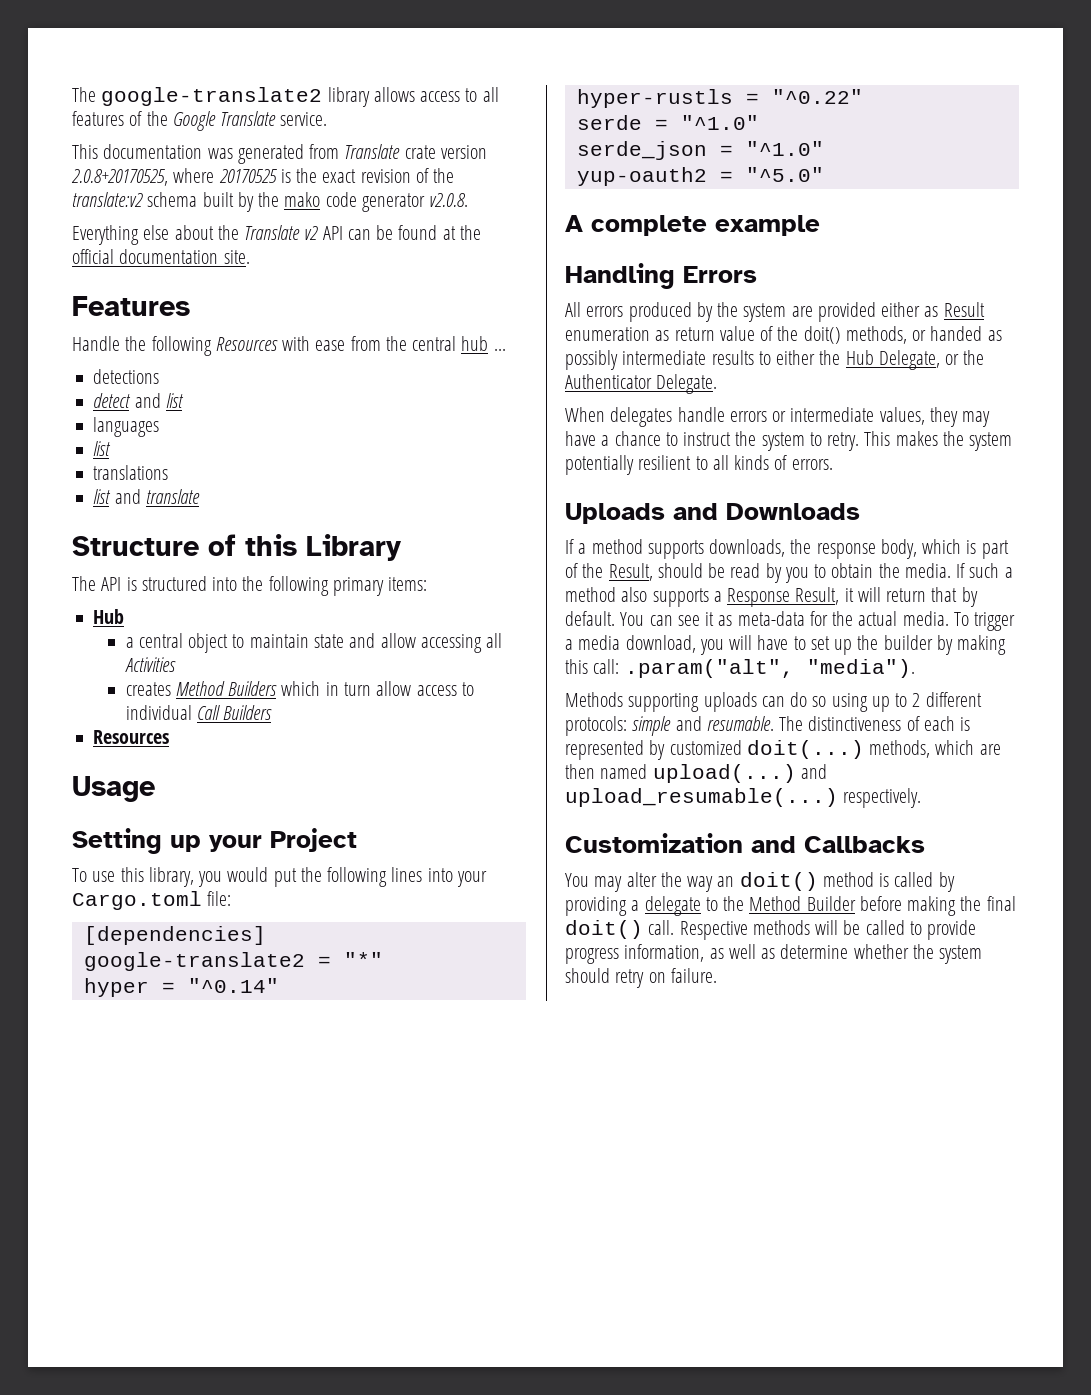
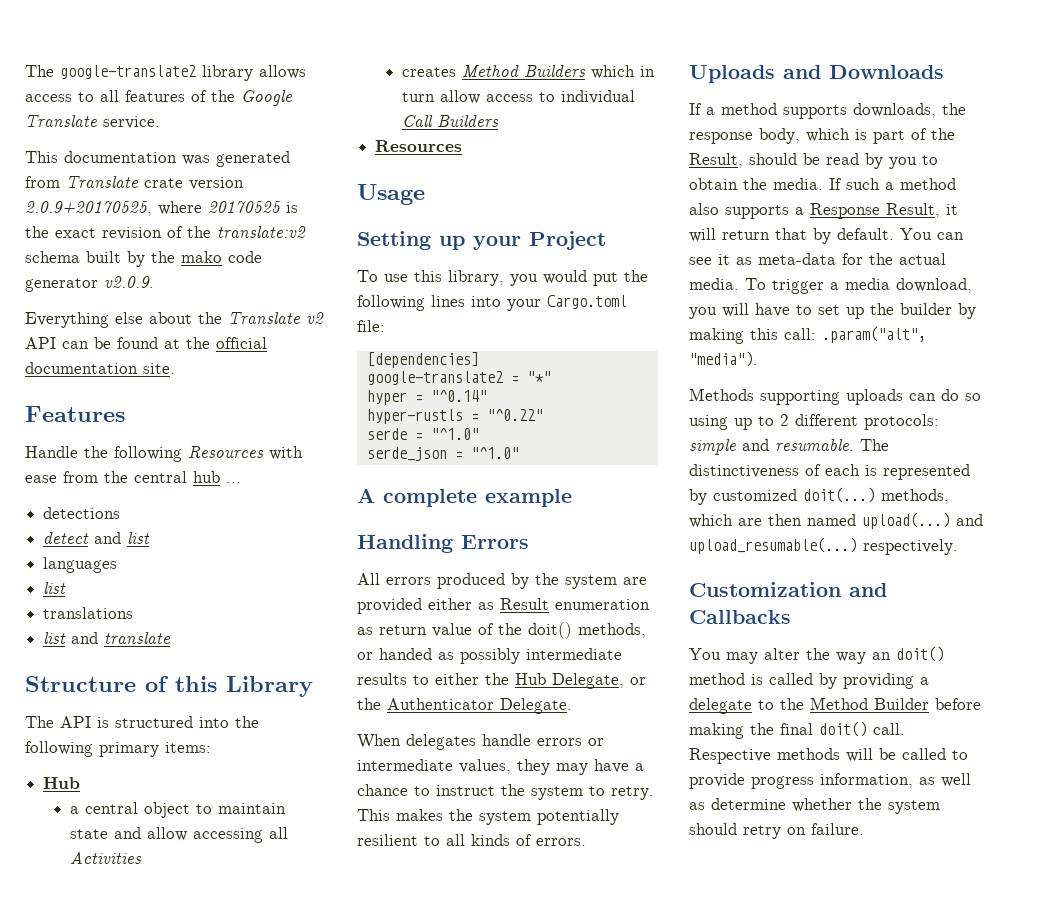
- This documentation was generated from Translate crate version 2.0.8+20170525, where 20170525 is the exact revision of the translate:v2 schema built by the mako code generator v2.0.8.
+ This documentation was generated from Translate crate version 2.0.9+20170525, where 20170525 is the exact revision of the translate:v2 schema built by the mako code generator v2.0.9.
- yup-oauth2 = "^5.0"

